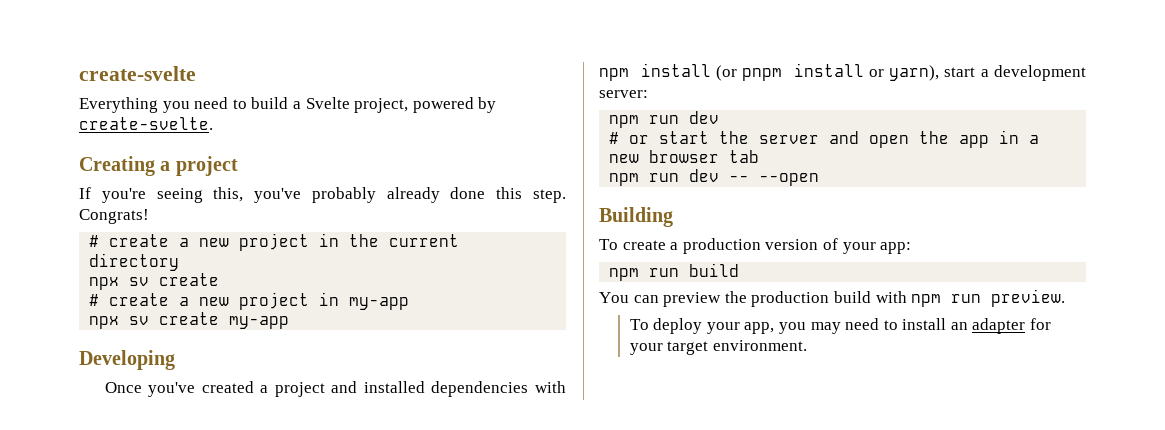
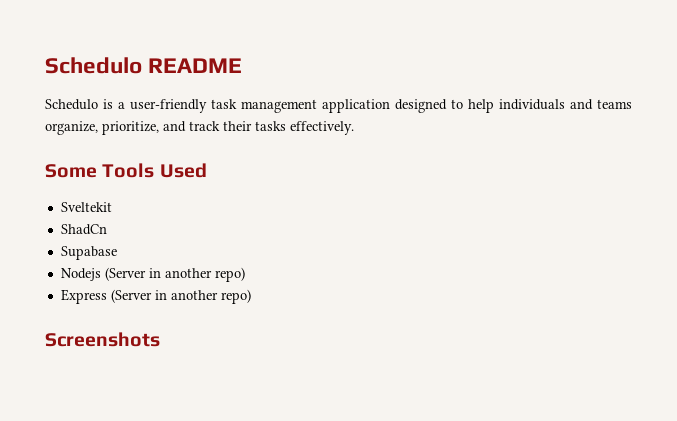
- create-svelte
- Everything you need to build a Svelte project, powered by create-svelte.
- Creating a project
- If you're seeing this, you've probably already done this step. Congrats!
- # create a new project in the current directory
- npx sv create
- # create a new project in my-app
- npx sv create my-app
- Developing
- Once you've created a project and installed dependencies with npm install (or pnpm install or yarn), start a development server:
- npm run dev
- # or start the server and open the app in a new browser tab
- npm run dev -- --open
- Building
- To create a production version of your app:
- npm run build
- You can preview the production build with npm run preview.
- To deploy your app, you may need to install an adapter for your target environment.
+ Schedulo README
+ Schedulo is a user-friendly task management application designed to help individuals and teams organize, prioritize, and track their tasks effectively.
+ Some Tools Used
+ Sveltekit
+ ShadCn
+ Supabase
+ Nodejs (Server in another repo)
+ Express (Server in another repo)
+ Screenshots

